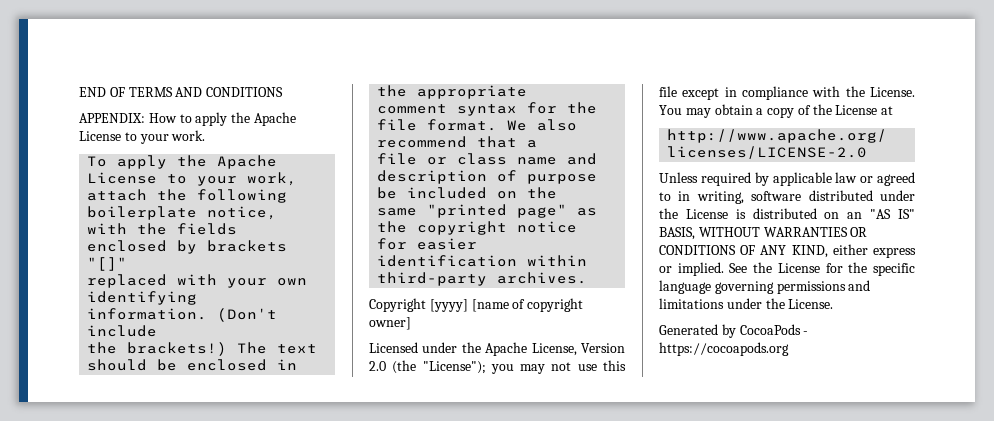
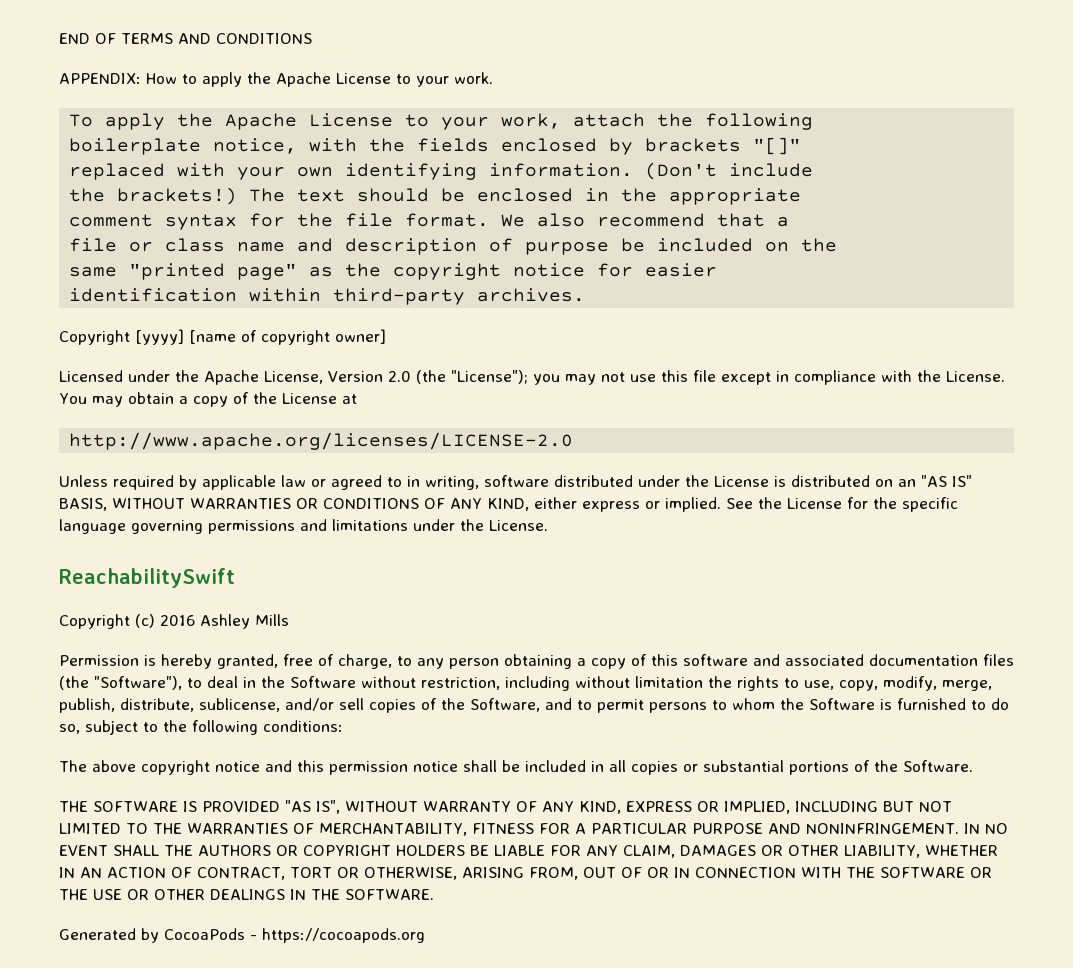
+ ReachabilitySwift
+ Copyright (c) 2016 Ashley Mills
+ Permission is hereby granted, free of charge, to any person obtaining a copy of this software and associated documentation files (the "Software"), to deal in the Software without restriction, including without limitation the rights to use, copy, modify, merge, publish, distribute, sublicense, and/or sell copies of the Software, and to permit persons to whom the Software is furnished to do so, subject to the following conditions:
+ The above copyright notice and this permission notice shall be included in all copies or substantial portions of the Software.
+ THE SOFTWARE IS PROVIDED "AS IS", WITHOUT WARRANTY OF ANY KIND, EXPRESS OR IMPLIED, INCLUDING BUT NOT LIMITED TO THE WARRANTIES OF MERCHANTABILITY, FITNESS FOR A PARTICULAR PURPOSE AND NONINFRINGEMENT. IN NO EVENT SHALL THE AUTHORS OR COPYRIGHT HOLDERS BE LIABLE FOR ANY CLAIM, DAMAGES OR OTHER LIABILITY, WHETHER IN AN ACTION OF CONTRACT, TORT OR OTHERWISE, ARISING FROM, OUT OF OR IN CONNECTION WITH THE SOFTWARE OR THE USE OR OTHER DEALINGS IN THE SOFTWARE.

